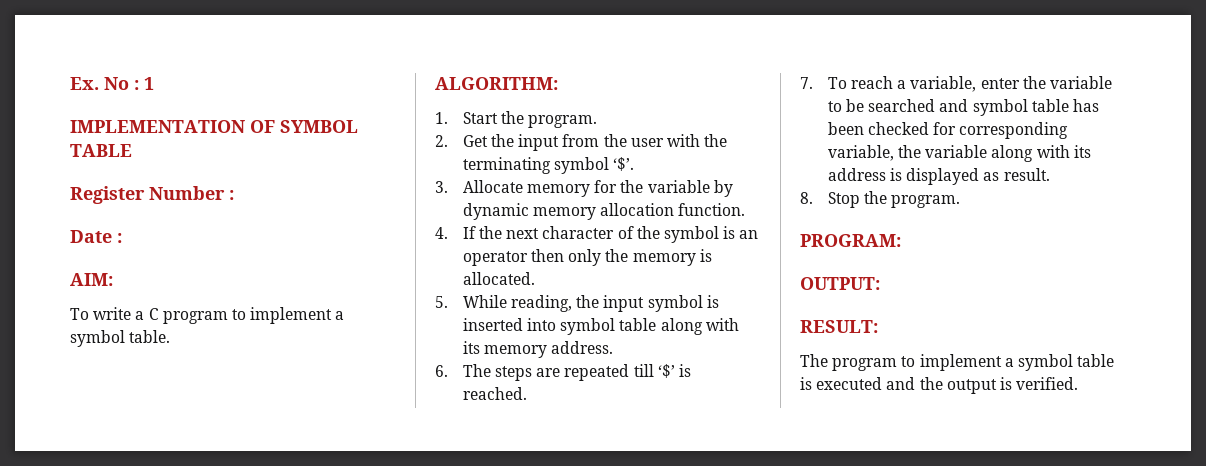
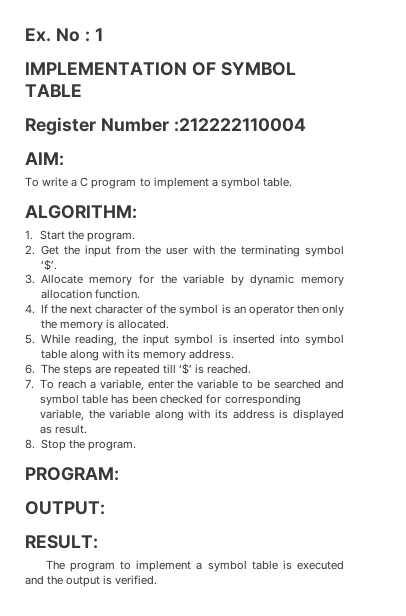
- Register Number :
- Date :
+ Register Number :212222110004

